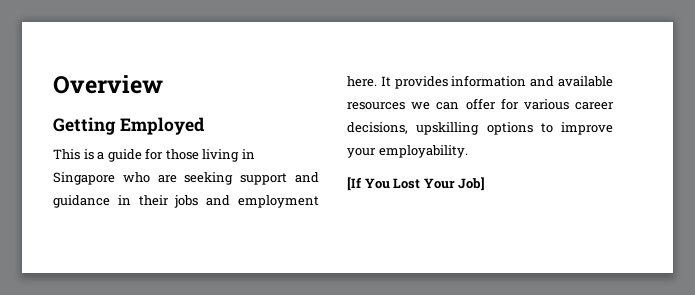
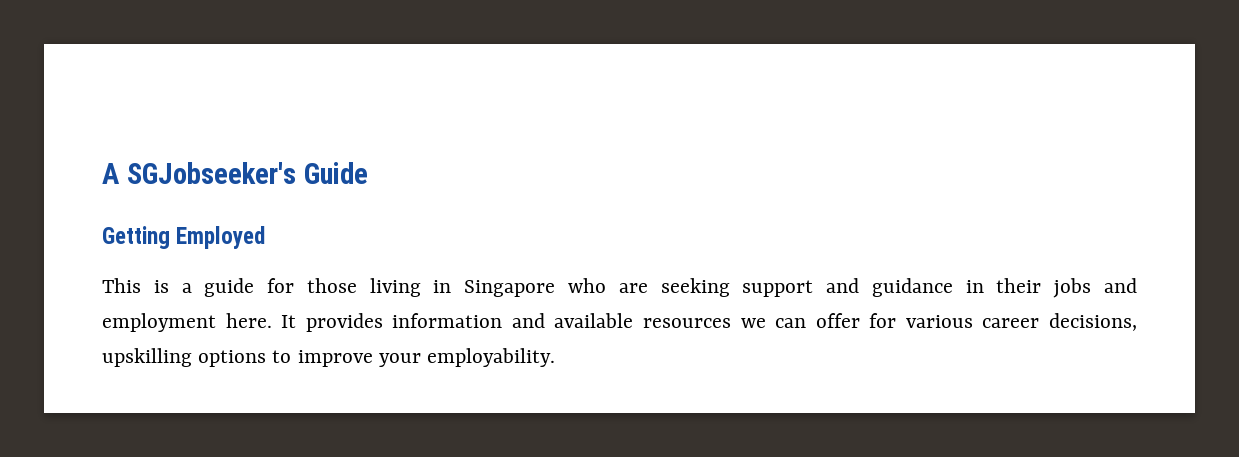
- Overview
+ A SGJobseeker's Guide
- [If You Lost Your Job]

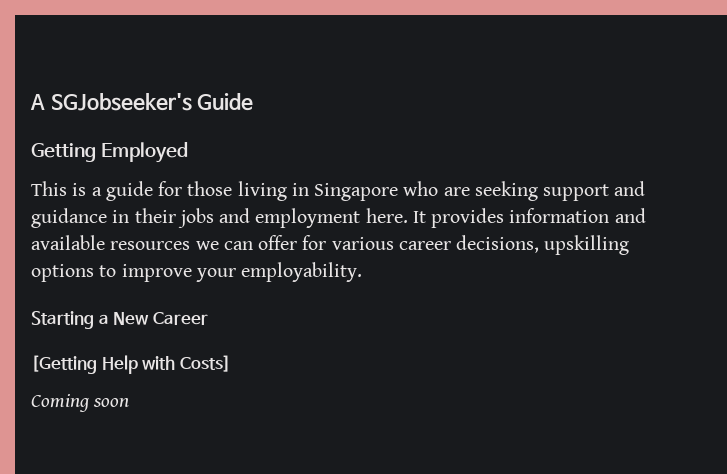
+ Starting a New Career
+ [Getting Help with Costs]
+ Coming soon

